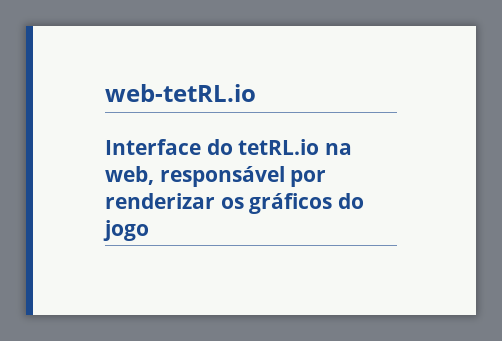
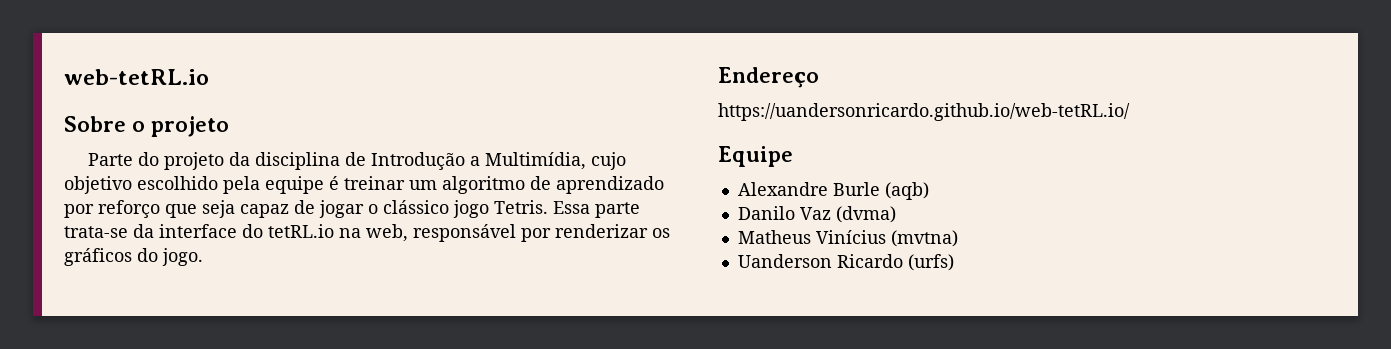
- Interface do tetRL.io na web, responsável por renderizar os gráficos do jogo
+ Sobre o projeto
+ Parte do projeto da disciplina de Introdução a Multimídia, cujo objetivo escolhido pela equipe é treinar um algoritmo de aprendizado por reforço que seja capaz de jogar o clássico jogo Tetris. Essa parte trata-se da interface do tetRL.io na web, responsável por renderizar os gráficos do jogo.
+ Endereço
+ https://uandersonricardo.github.io/web-tetRL.io/
+ Equipe
+ Alexandre Burle (aqb)
+ Danilo Vaz (dvma)
+ Matheus Vinícius (mvtna)
+ Uanderson Ricardo (urfs)

